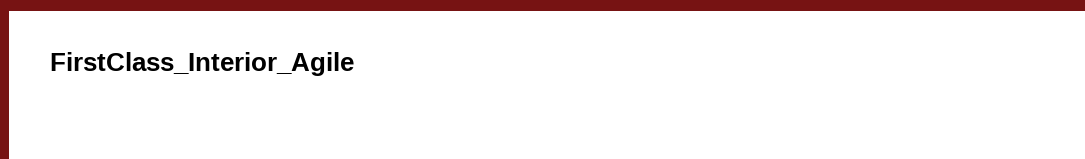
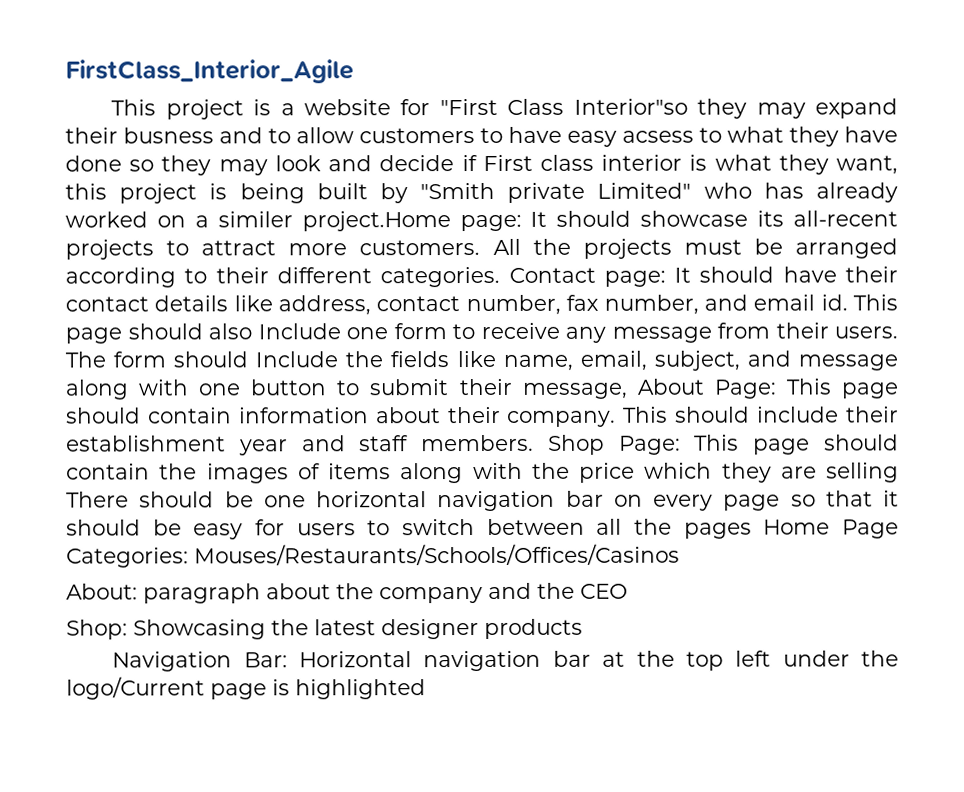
+ This project is a website for "First Class Interior"so they may expand their busness and to allow customers to have easy acsess to what they have done so they may look and decide if First class interior is what they want, this project is being built by "Smith private Limited" who has already worked on a similer project.Home page: It should showcase its all-recent projects to attract more customers. All the projects must be arranged according to their different categories. Contact page: It should have their contact details like address, contact number, fax number, and email id. This page should also Include one form to receive any message from their users. The form should Include the fields like name, email, subject, and message along with one button to submit their message, About Page: This page should contain information about their company. This should include their establishment year and staff members. Shop Page: This page should contain the images of items along with the price which they are selling There should be one horizontal navigation bar on every page so that it should be easy for users to switch between all the pages Home Page Categories: Mouses/Restaurants/Schools/Offices/Casinos
+ About: paragraph about the company and the CEO
+ Shop: Showcasing the latest designer products
+ Navigation Bar: Horizontal navigation bar at the top left under the logo/Current page is highlighted

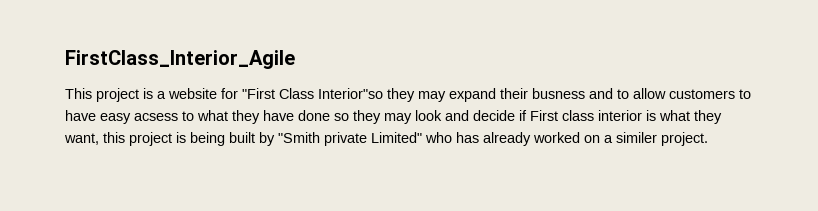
- This project is a website for "First Class Interior"so they may expand their busness and to allow customers to have easy acsess to what they have done so they may look and decide if First class interior is what they want, this project is being built by "Smith private Limited" who has already worked on a similer project.Home page: It should showcase its all-recent projects to attract more customers. All the projects must be arranged according to their different categories. Contact page: It should have their contact details like address, contact number, fax number, and email id. This page should also Include one form to receive any message from their users. The form should Include the fields like name, email, subject, and message along with one button to submit their message, About Page: This page should contain information about their company. This should include their establishment year and staff members. Shop Page: This page should contain the images of items along with the price which they are selling There should be one horizontal navigation bar on every page so that it should be easy for users to switch between all the pages Home Page Categories: Mouses/Restaurants/Schools/Offices/Casinos
- About: paragraph about the company and the CEO
- Shop: Showcasing the latest designer products
- Navigation Bar: Horizontal navigation bar at the top left under the logo/Current page is highlighted
+ This project is a website for "First Class Interior"so they may expand their busness and to allow customers to have easy acsess to what they have done so they may look and decide if First class interior is what they want, this project is being built by "Smith private Limited" who has already worked on a similer project.

